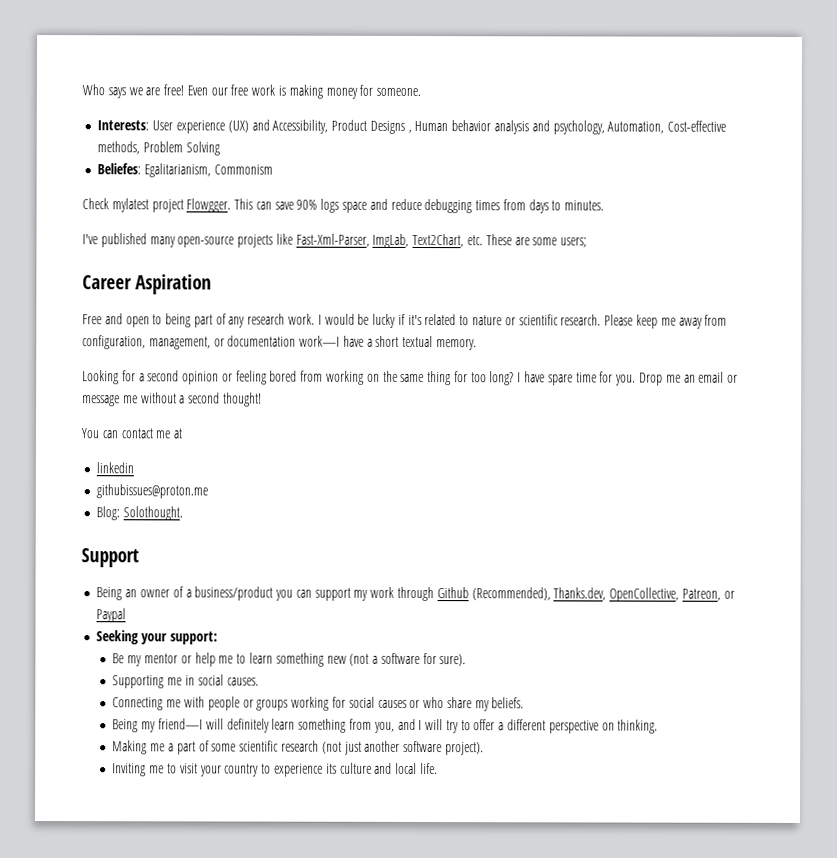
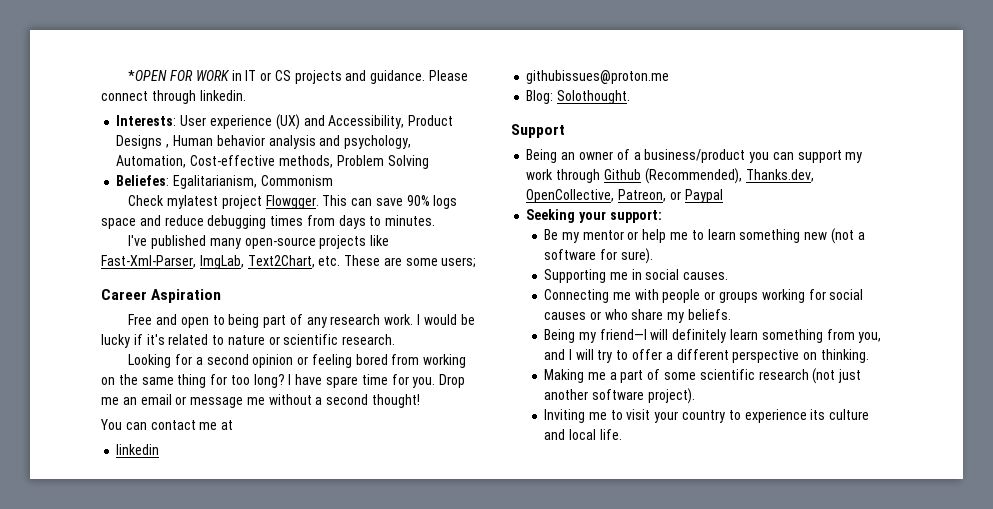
- Who says we are free! Even our free work is making money for someone.
+ *OPEN FOR WORK in IT or CS projects and guidance. Please connect through linkedin.
- Please keep me away from configuration, management, or documentation work—I have a short textual memory.

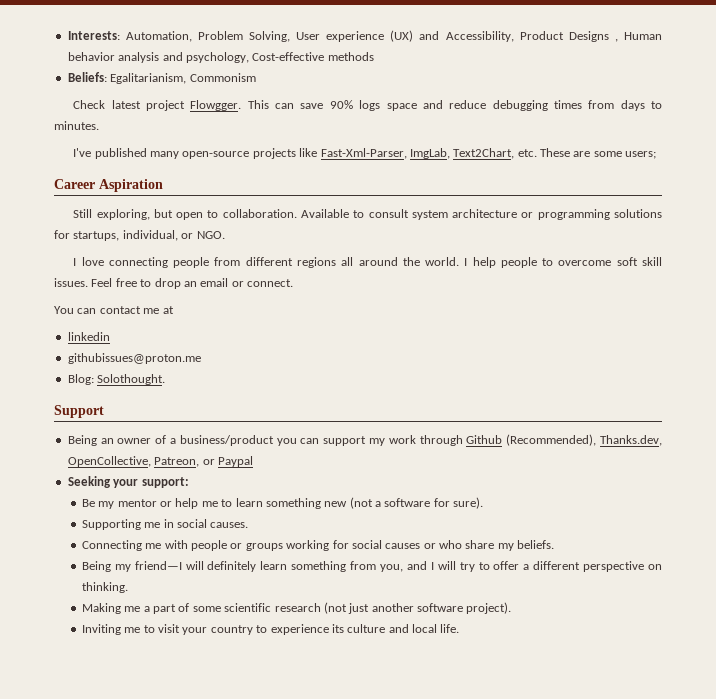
- *OPEN FOR WORK in IT or CS projects and guidance. Please connect through linkedin.
- Interests: User experience (UX) and Accessibility, Product Designs , Human behavior analysis and psychology, Automation, Cost-effective methods, Problem Solving
- Beliefes: Egalitarianism, Commonism
+ Interests: Automation, Problem Solving, User experience (UX) and Accessibility, Product Designs , Human behavior analysis and psychology, Cost-effective methods
+ Beliefs: Egalitarianism, Commonism
- Check mylatest project Flowgger.
+ Check latest project Flowgger.
- Free and open to being part of any research work. I would be lucky if it's related to nature or scientific research.
- Looking for a second opinion or feeling bored from working on the same thing for too long? I have spare time for you. Drop me an email or message me without a second thought!
+ Still exploring, but open to collaboration. Available to consult system architecture or programming solutions for startups, individual, or NGO.
+ I love connecting people from different regions all around the world. I help people to overcome soft skill issues. Feel free to drop an email or connect.

